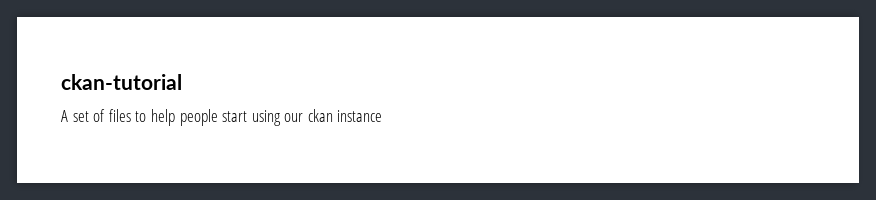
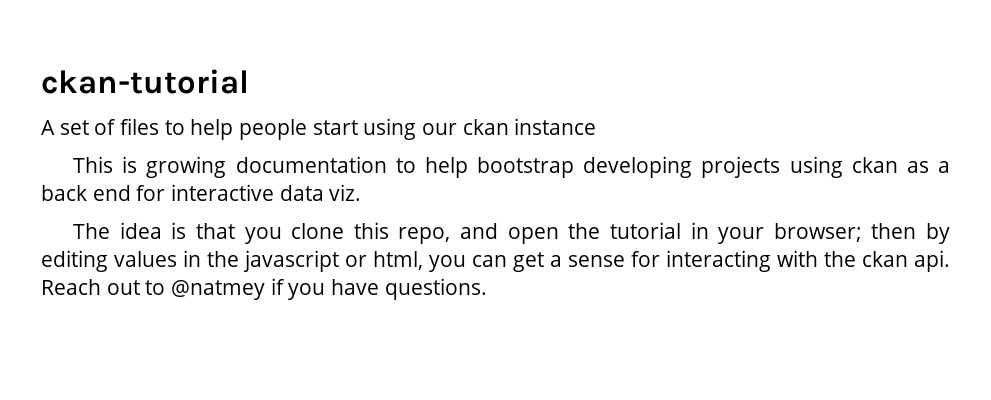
+ This is growing documentation to help bootstrap developing projects using ckan as a back end for interactive data viz.
+ The idea is that you clone this repo, and open the tutorial in your browser; then by editing values in the javascript or html, you can get a sense for interacting with the ckan api. Reach out to @natmey if you have questions.

